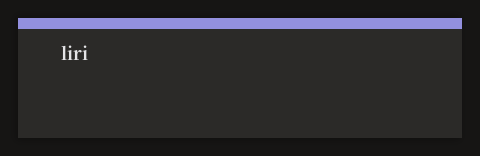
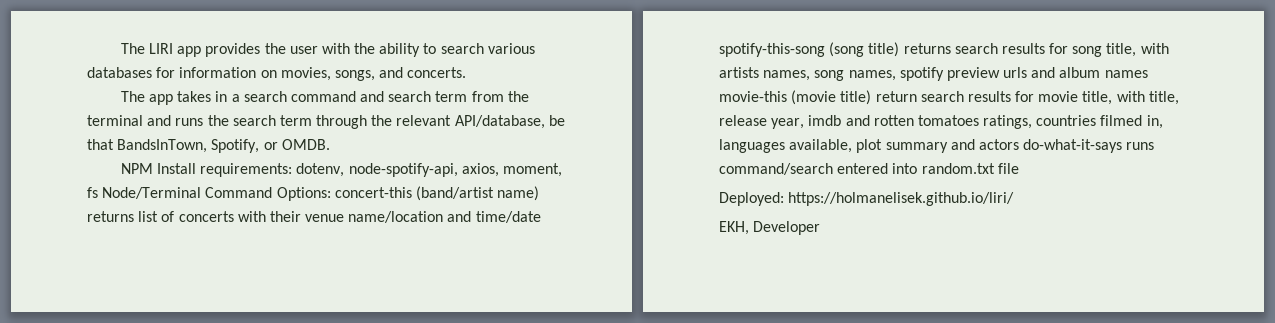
- liri
+ The LIRI app provides the user with the ability to search various databases for information on movies, songs, and concerts.
+ The app takes in a search command and search term from the terminal and runs the search term through the relevant API/database, be that BandsInTown, Spotify, or OMDB.
+ NPM Install requirements: dotenv, node-spotify-api, axios, moment, fs Node/Terminal Command Options: concert-this (band/artist name) returns list of concerts with their venue name/location and time/date spotify-this-song (song title) returns search results for song title, with artists names, song names, spotify preview urls and album names movie-this (movie title) return search results for movie title, with title, release year, imdb and rotten tomatoes ratings, countries filmed in, languages available, plot summary and actors do-what-it-says runs command/search entered into random.txt file
+ Deployed: https://holmanelisek.github.io/liri/
+ EKH, Developer

